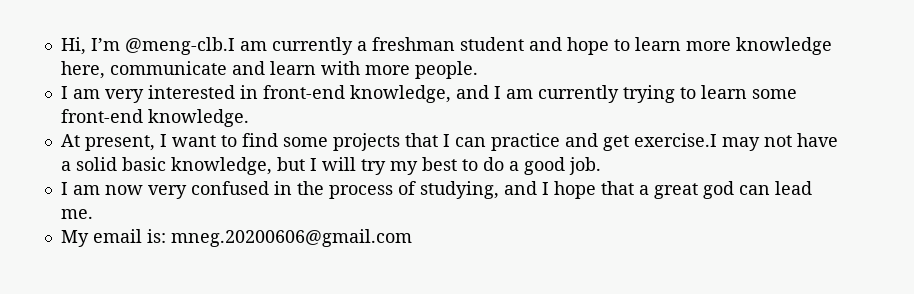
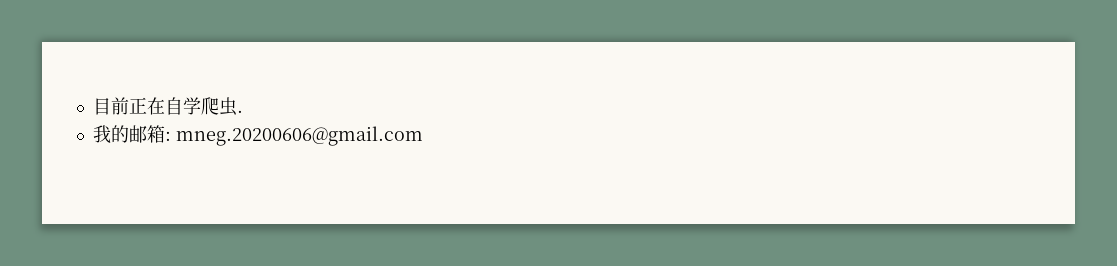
- Hi, I’m @meng-clb.I am currently a freshman student and hope to learn more knowledge here, communicate and learn with more people.
- I am very interested in front-end knowledge, and I am currently trying to learn some front-end knowledge.
- At present, I want to find some projects that I can practice and get exercise.I may not have a solid basic knowledge, but I will try my best to do a good job.
- I am now very confused in the process of studying, and I hope that a great god can lead me.
- My email is: mneg.20200606@gmail.com
+ 目前正在自学爬虫.
+ 我的邮箱: mneg.20200606@gmail.com

